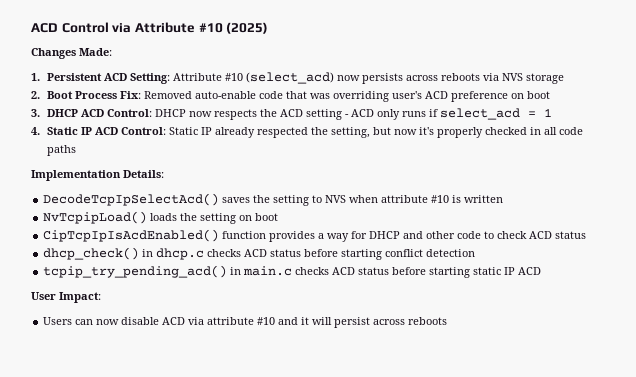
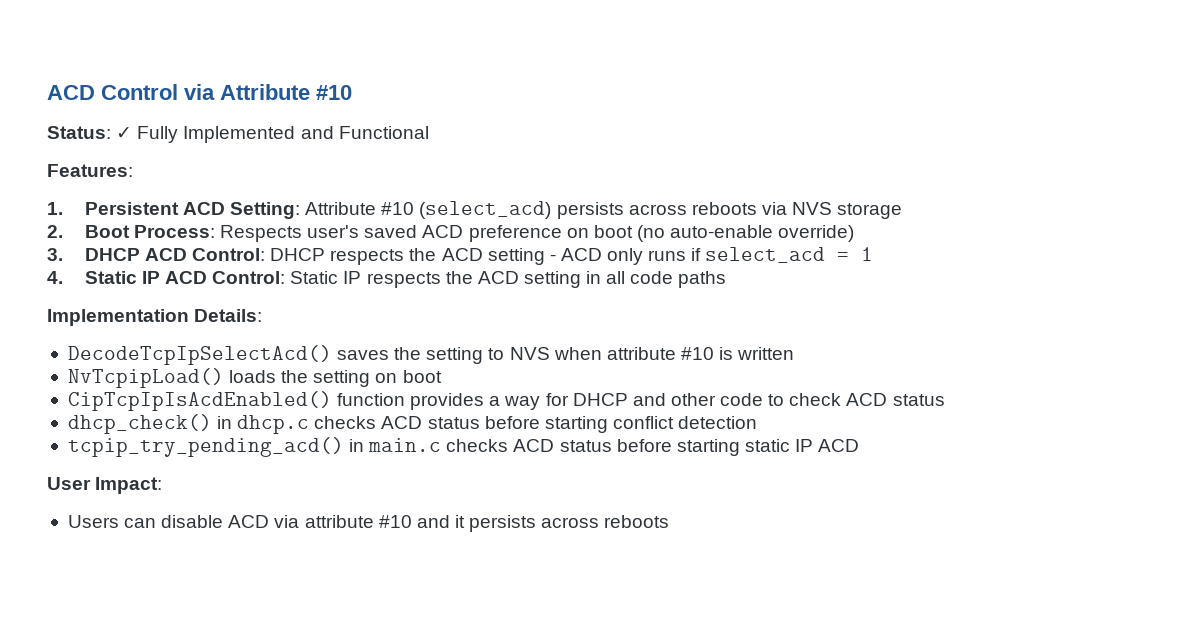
- ACD Control via Attribute #10 (2025)
- Changes Made:
+ ACD Control via Attribute #10
+ Status: ✓ Fully Implemented and Functional
+ Features:
- 1. Persistent ACD Setting: Attribute #10 (select_acd) now persists across reboots via NVS storage
+ 1. Persistent ACD Setting: Attribute #10 (select_acd) persists across reboots via NVS storage
- 2. Boot Process Fix: Removed auto-enable code that was overriding user's ACD preference on boot
+ 2. Boot Process: Respects user's saved ACD preference on boot (no auto-enable override)
- 3. DHCP ACD Control: DHCP now respects the ACD setting - ACD only runs if select_acd = 1
+ 3. DHCP ACD Control: DHCP respects the ACD setting - ACD only runs if select_acd = 1
- 4. Static IP ACD Control: Static IP already respected the setting, but now it's properly checked in all code paths
+ 4. Static IP ACD Control: Static IP respects the ACD setting in all code paths
- Users can now disable ACD via attribute #10 and it will persist across reboots
+ Users can disable ACD via attribute #10 and it persists across reboots

